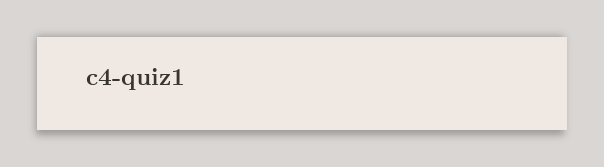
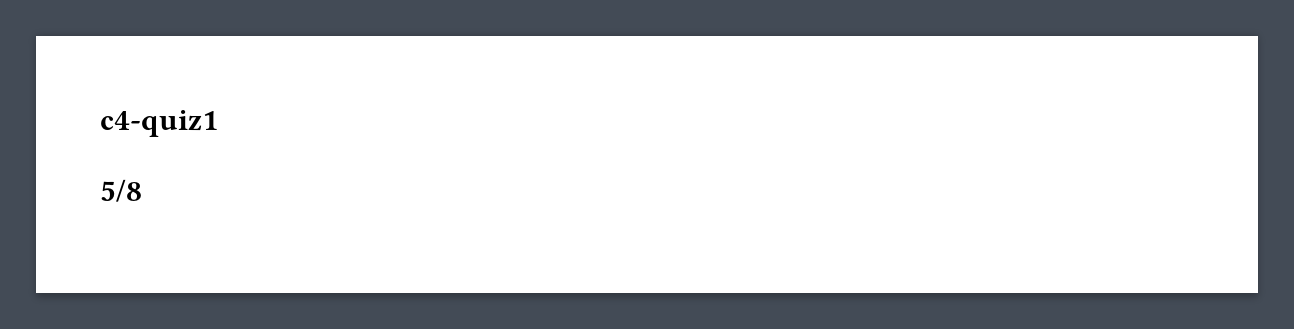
+ 5/8

